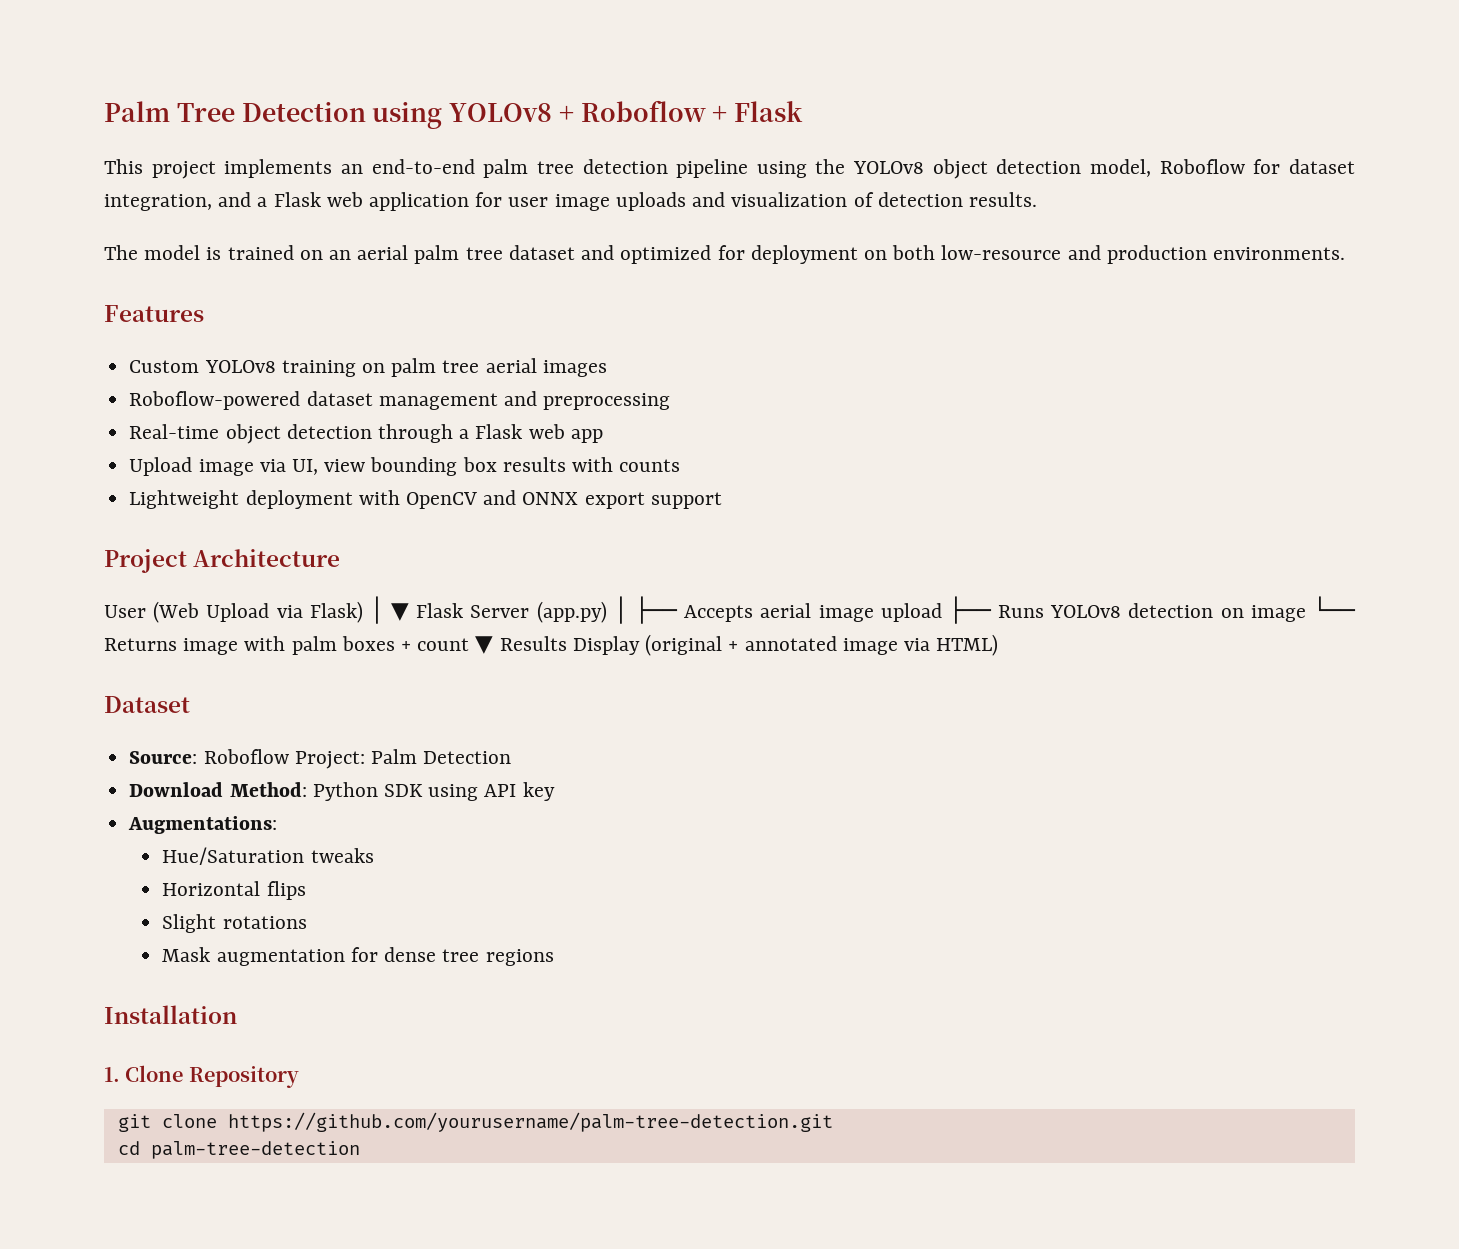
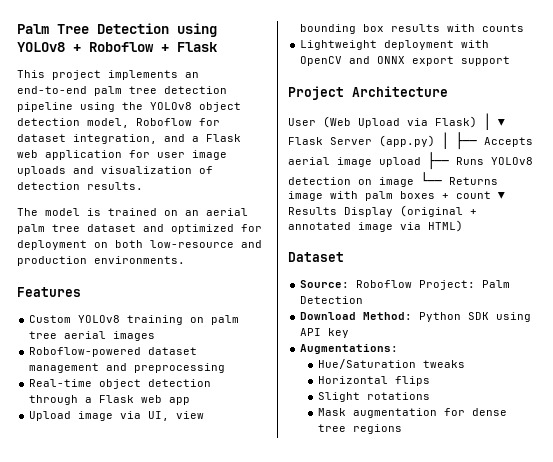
- Installation
- 1. Clone Repository
- git clone https://github.com/yourusername/palm-tree-detection.git
- cd palm-tree-detection

